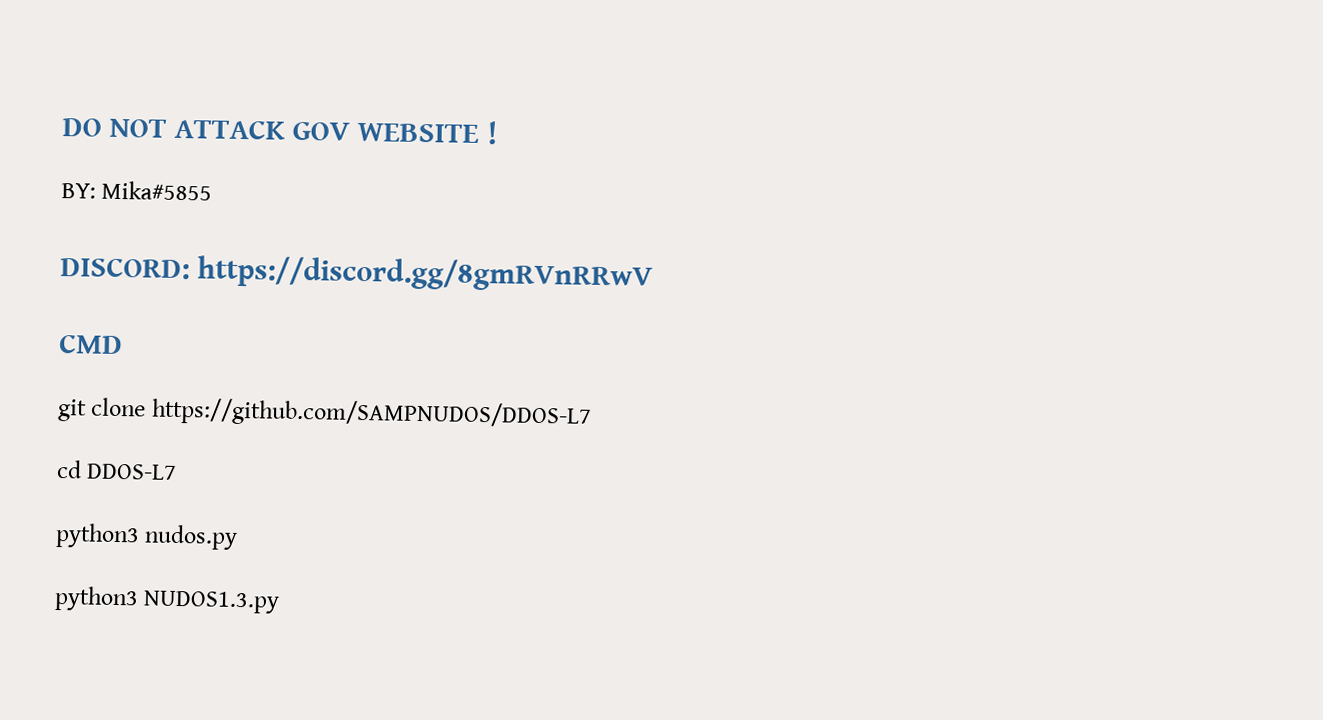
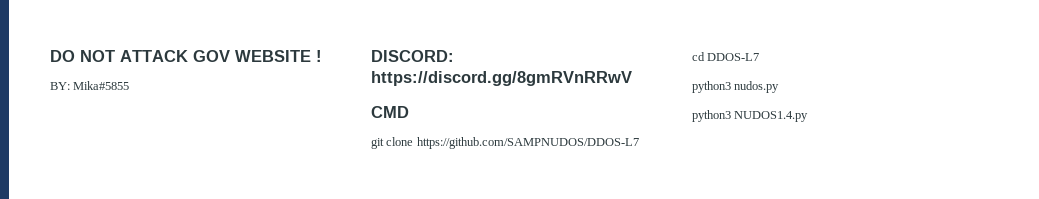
- python3 NUDOS1.3.py
+ python3 NUDOS1.4.py

